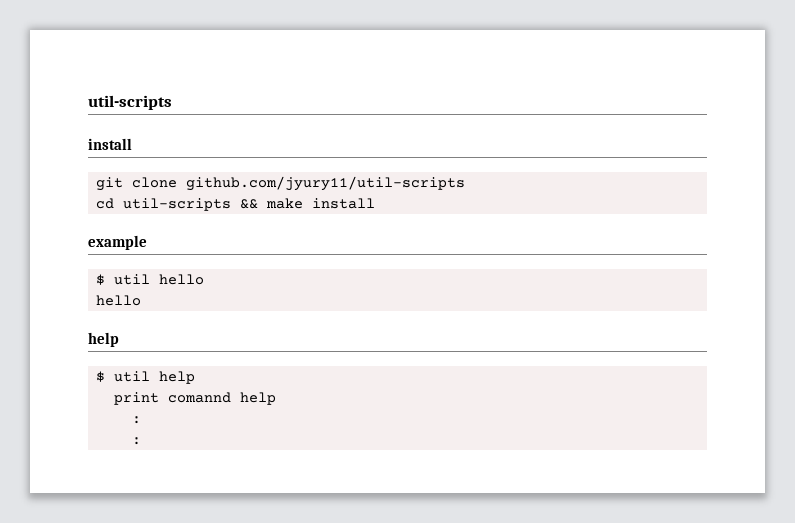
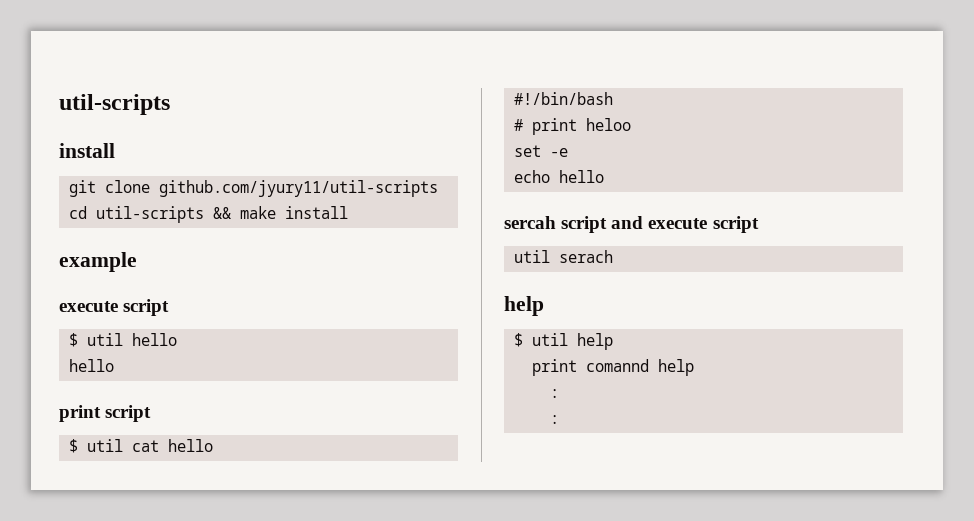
  example
+ execute script
+ print script
+ $ util cat hello
+ #!/bin/bash
+ # print heloo
+ set -e
+ echo hello
+ sercah script and execute script
+ util serach

